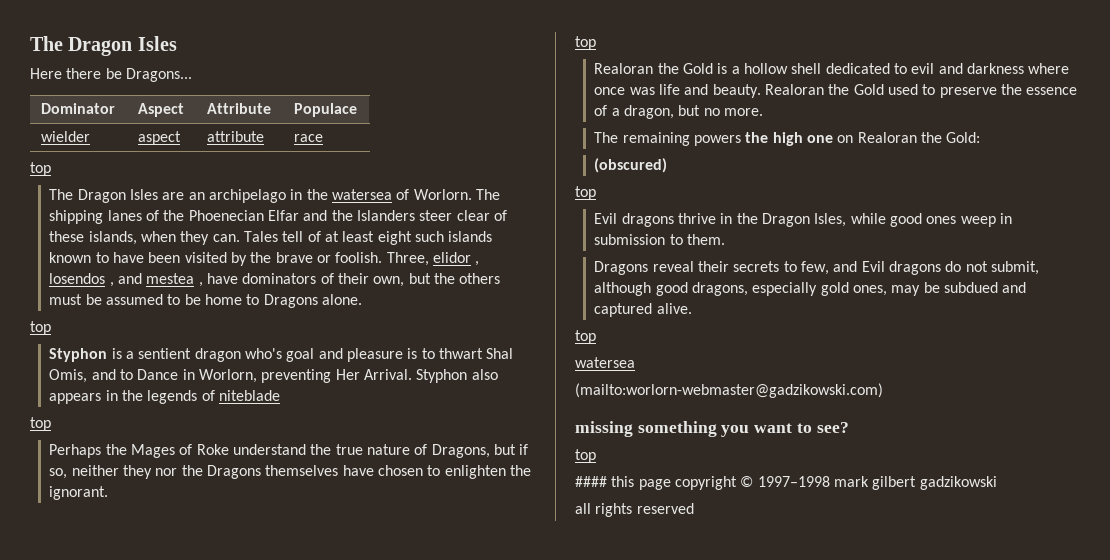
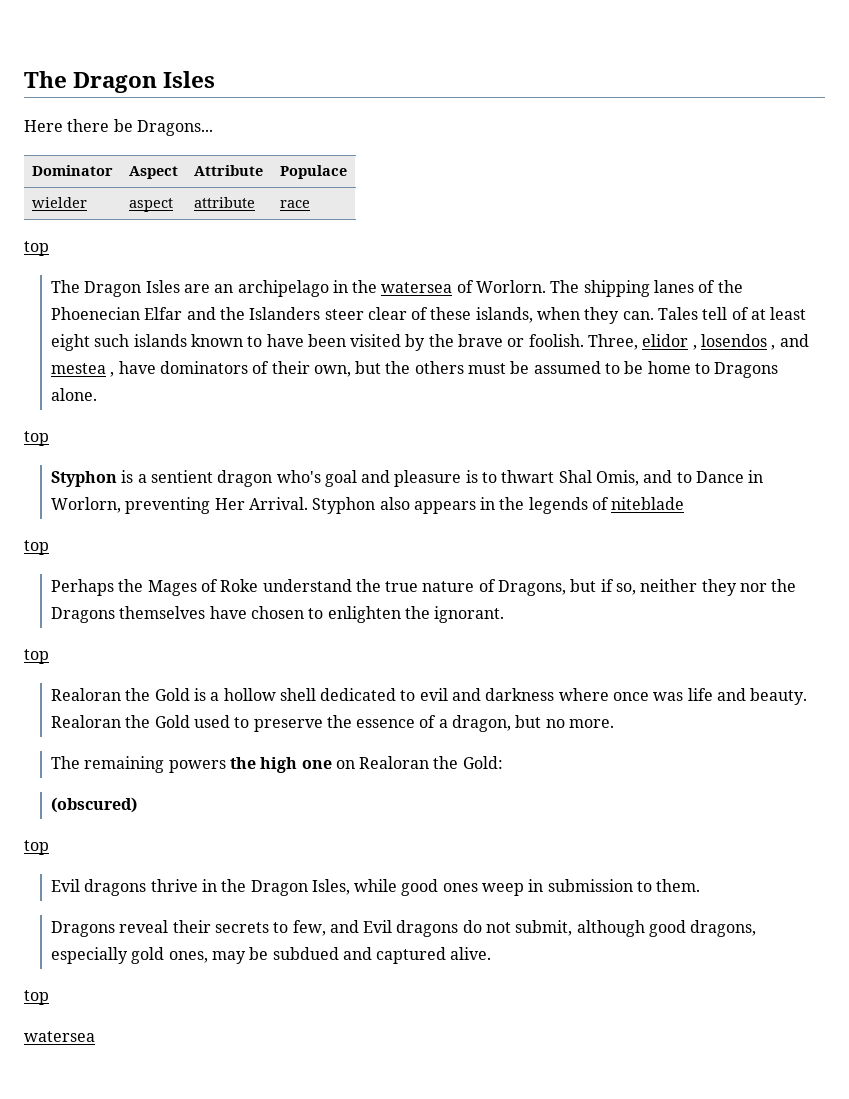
- (mailto:worlorn-webmaster@gadzikowski.com)
- missing something you want to see?
- top
- #### this page copyright © 1997–1998 mark gilbert gadzikowski
- all rights reserved

